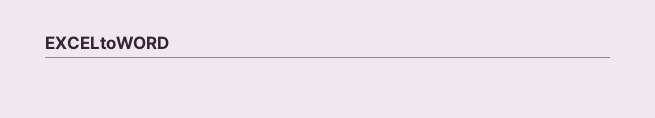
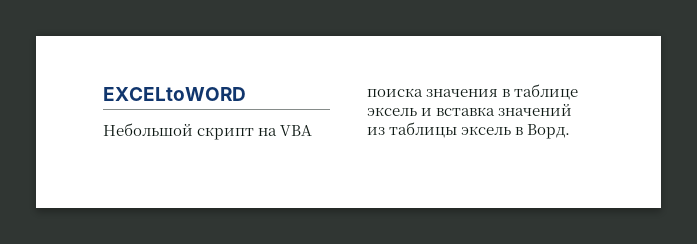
+ Небольшой скрипт на VBA поиска значения в таблице эксель и вставка значений из таблицы эксель в Ворд.

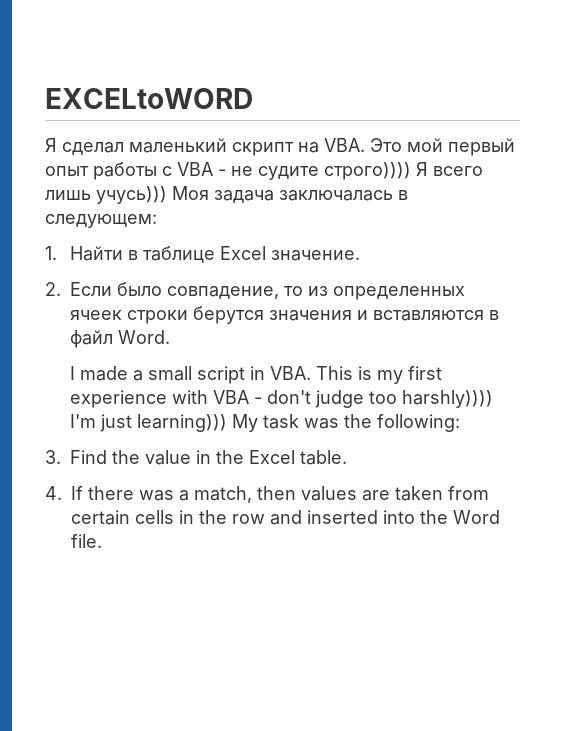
- Небольшой скрипт на VBA поиска значения в таблице эксель и вставка значений из таблицы эксель в Ворд.
+ Я сделал маленький скрипт на VBA. Это мой первый опыт работы с VBA - не судите строго)))) Я всего лишь учусь))) Моя задача заключалась в следующем:
+ 1. Найти в таблице Excel значение.
+ 2. Если было совпадение, то из определенных ячеек строки берутся значения и вставляются в файл Word.
+ I made a small script in VBA. This is my first experience with VBA - don't judge too harshly)))) I'm just learning))) My task was the following:
+ 3. Find the value in the Excel table.
+ 4. If there was a match, then values are taken from certain cells in the row and inserted into the Word file.

